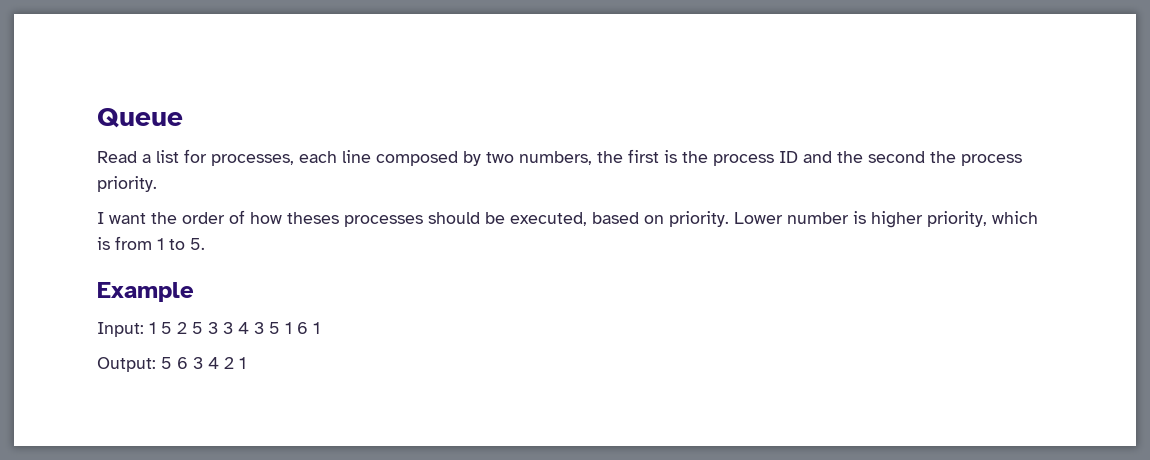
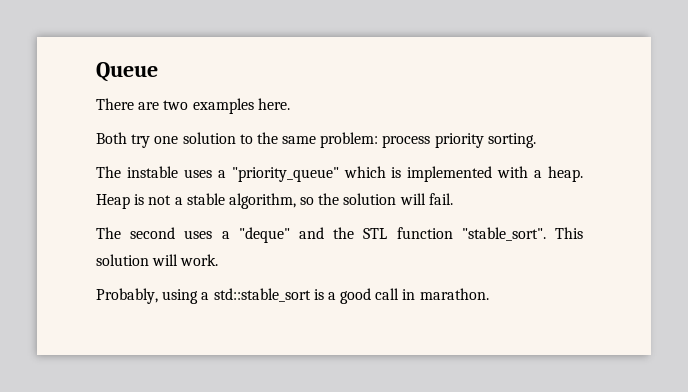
- Read a list for processes, each line composed by two numbers, the first is the process ID and the second the process priority.
- I want the order of how theses processes should be executed, based on priority. Lower number is higher priority, which is from 1 to 5.
- Example
- Input: 1 5 2 5 3 3 4 3 5 1 6 1
- Output: 5 6 3 4 2 1
+ There are two examples here.
+ Both try one solution to the same problem: process priority sorting.
+ The instable uses a "priority_queue" which is implemented with a heap. Heap is not a stable algorithm, so the solution will fail.
+ The second uses a "deque" and the STL function "stable_sort". This solution will work.
+ Probably, using a std::stable_sort is a good call in marathon.

